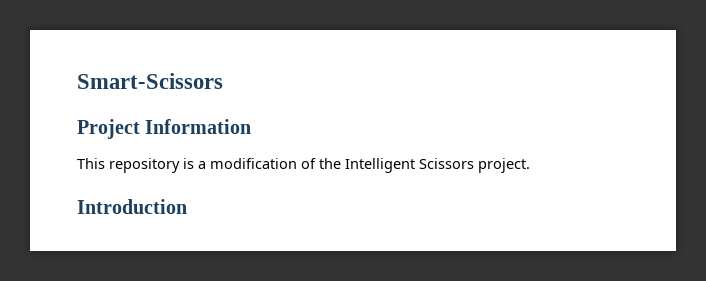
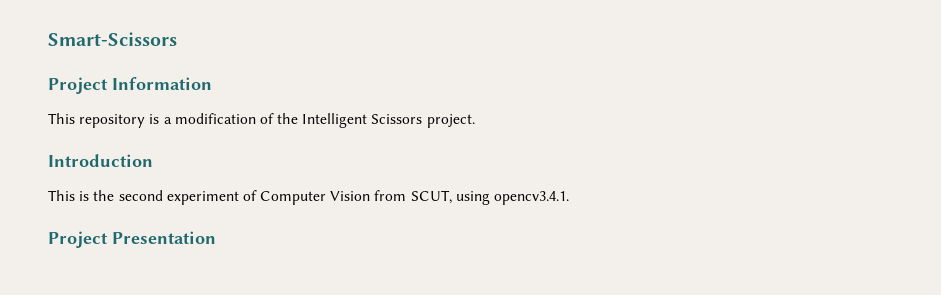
+ This is the second experiment of Computer Vision from SCUT, using opencv3.4.1.
+ Project Presentation

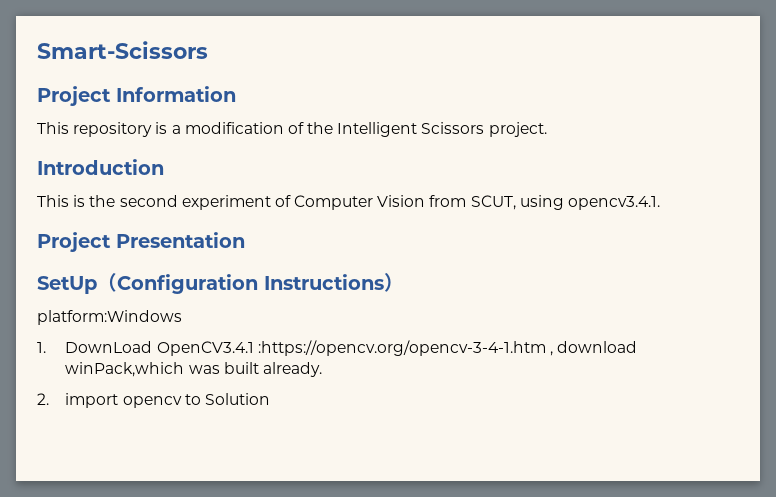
+ SetUp（Configuration Instructions）
+ platform:Windows
+ 1. DownLoad OpenCV3.4.1 :https://opencv.org/opencv-3-4-1.htm , download winPack,which was built already.
+ 2. import opencv to Solution

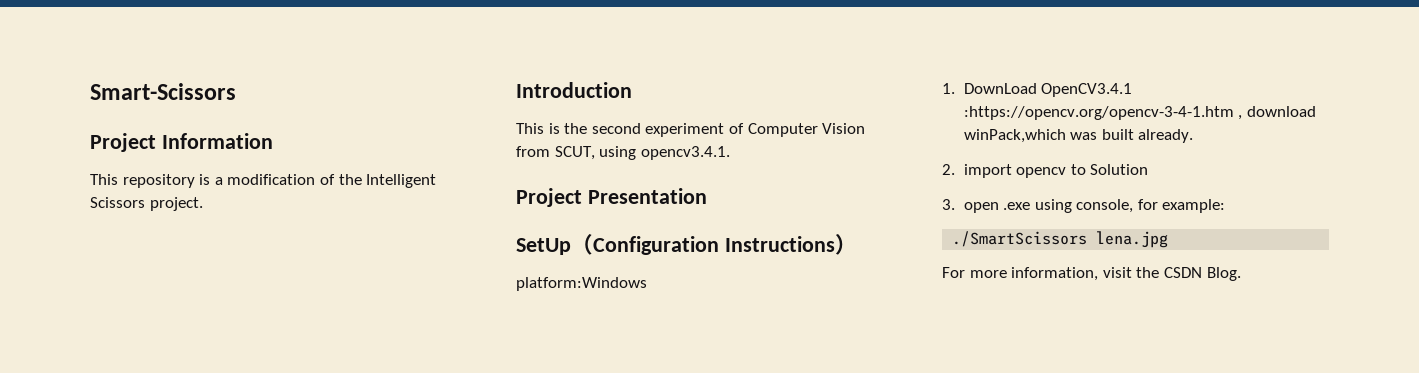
+ 3. open .exe using console, for example:
+ ./SmartScissors lena.jpg
+ For more information, visit the CSDN Blog.

